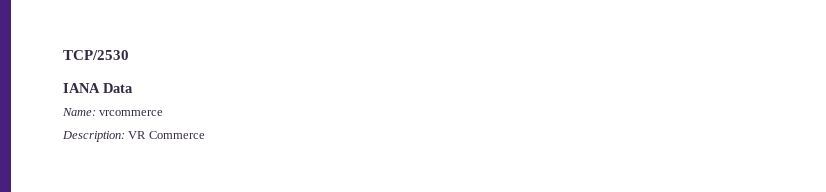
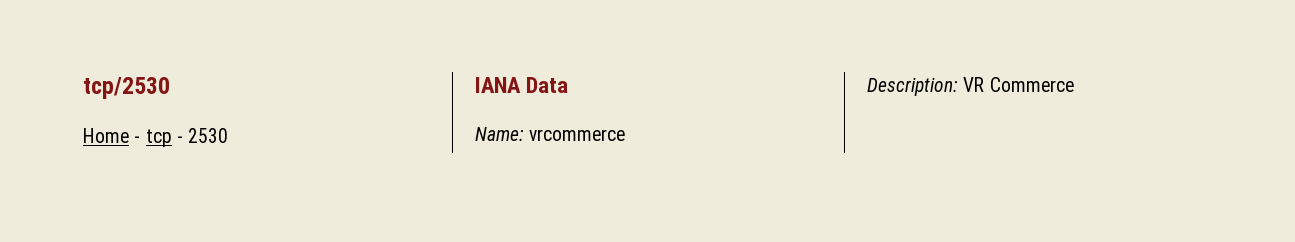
- TCP/2530
+ tcp/2530
+ Home - tcp - 2530

